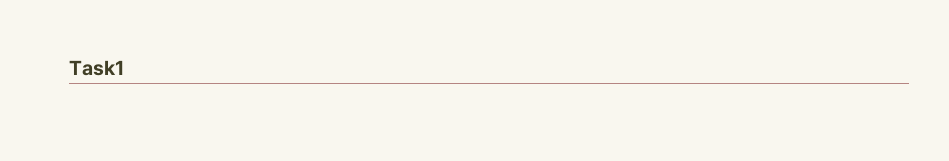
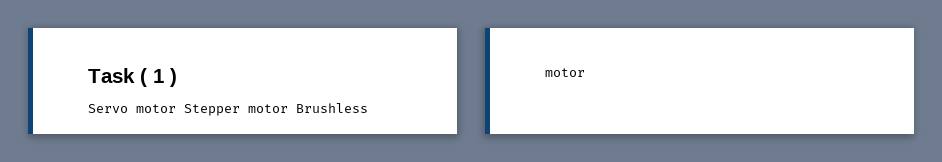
- Task1
+ Task ( 1 )
+ Servo motor Stepper motor Brushless motor

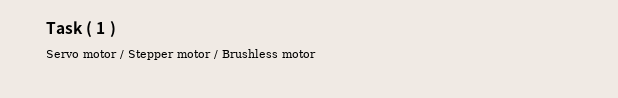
- Servo motor Stepper motor Brushless motor
+ Servo motor / Stepper motor / Brushless motor

